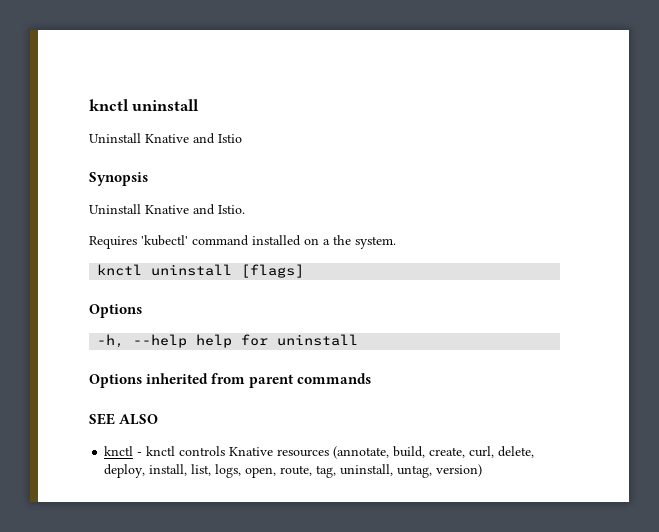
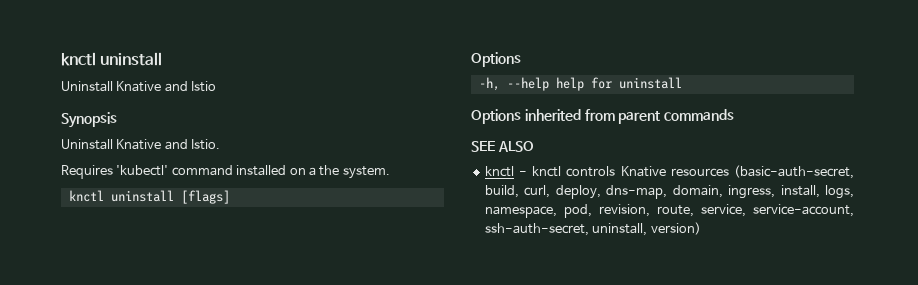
- knctl - knctl controls Knative resources (annotate, build, create, curl, delete, deploy, install, list, logs, open, route, tag, uninstall, untag, version)
+ knctl - knctl controls Knative resources (basic-auth-secret, build, curl, deploy, dns-map, domain, ingress, install, logs, namespace, pod, revision, route, service, service-account, ssh-auth-secret, uninstall, version)

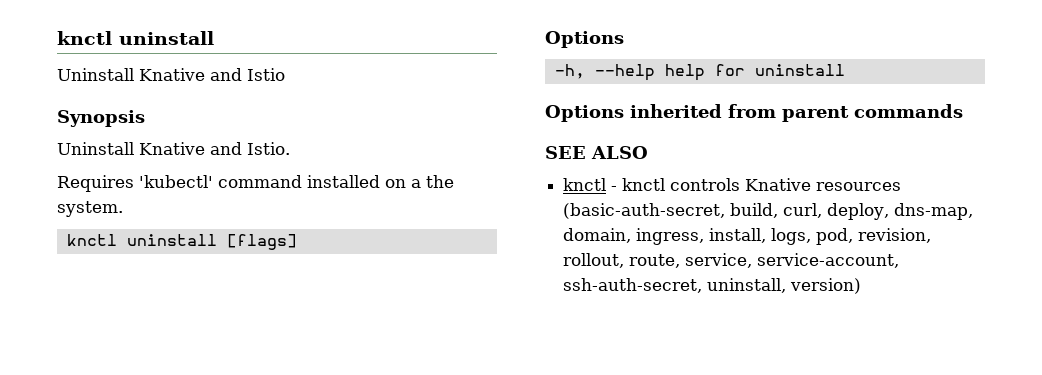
- knctl - knctl controls Knative resources (basic-auth-secret, build, curl, deploy, dns-map, domain, ingress, install, logs, namespace, pod, revision, route, service, service-account, ssh-auth-secret, uninstall, version)
+ knctl - knctl controls Knative resources (basic-auth-secret, build, curl, deploy, dns-map, domain, ingress, install, logs, pod, revision, rollout, route, service, service-account, ssh-auth-secret, uninstall, version)

